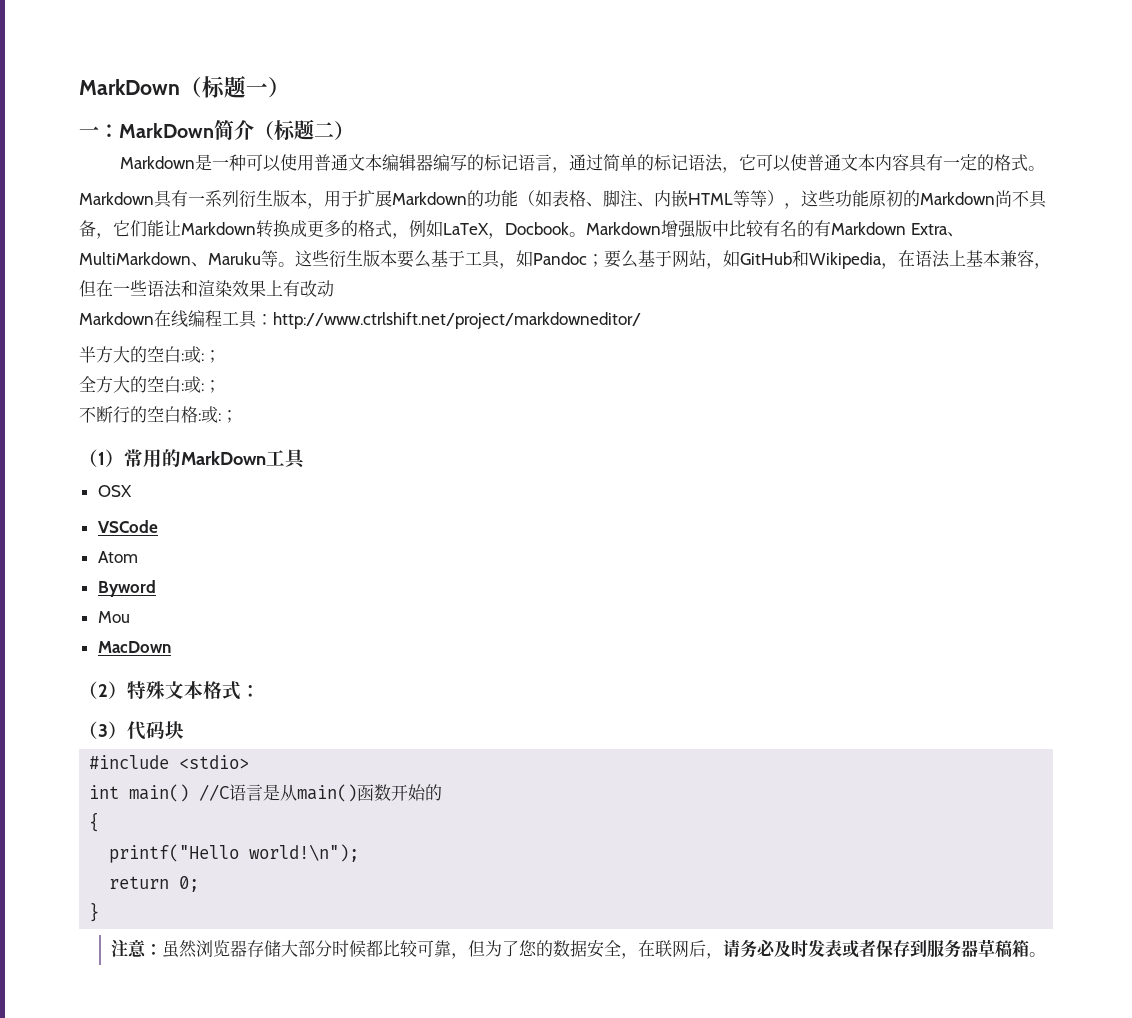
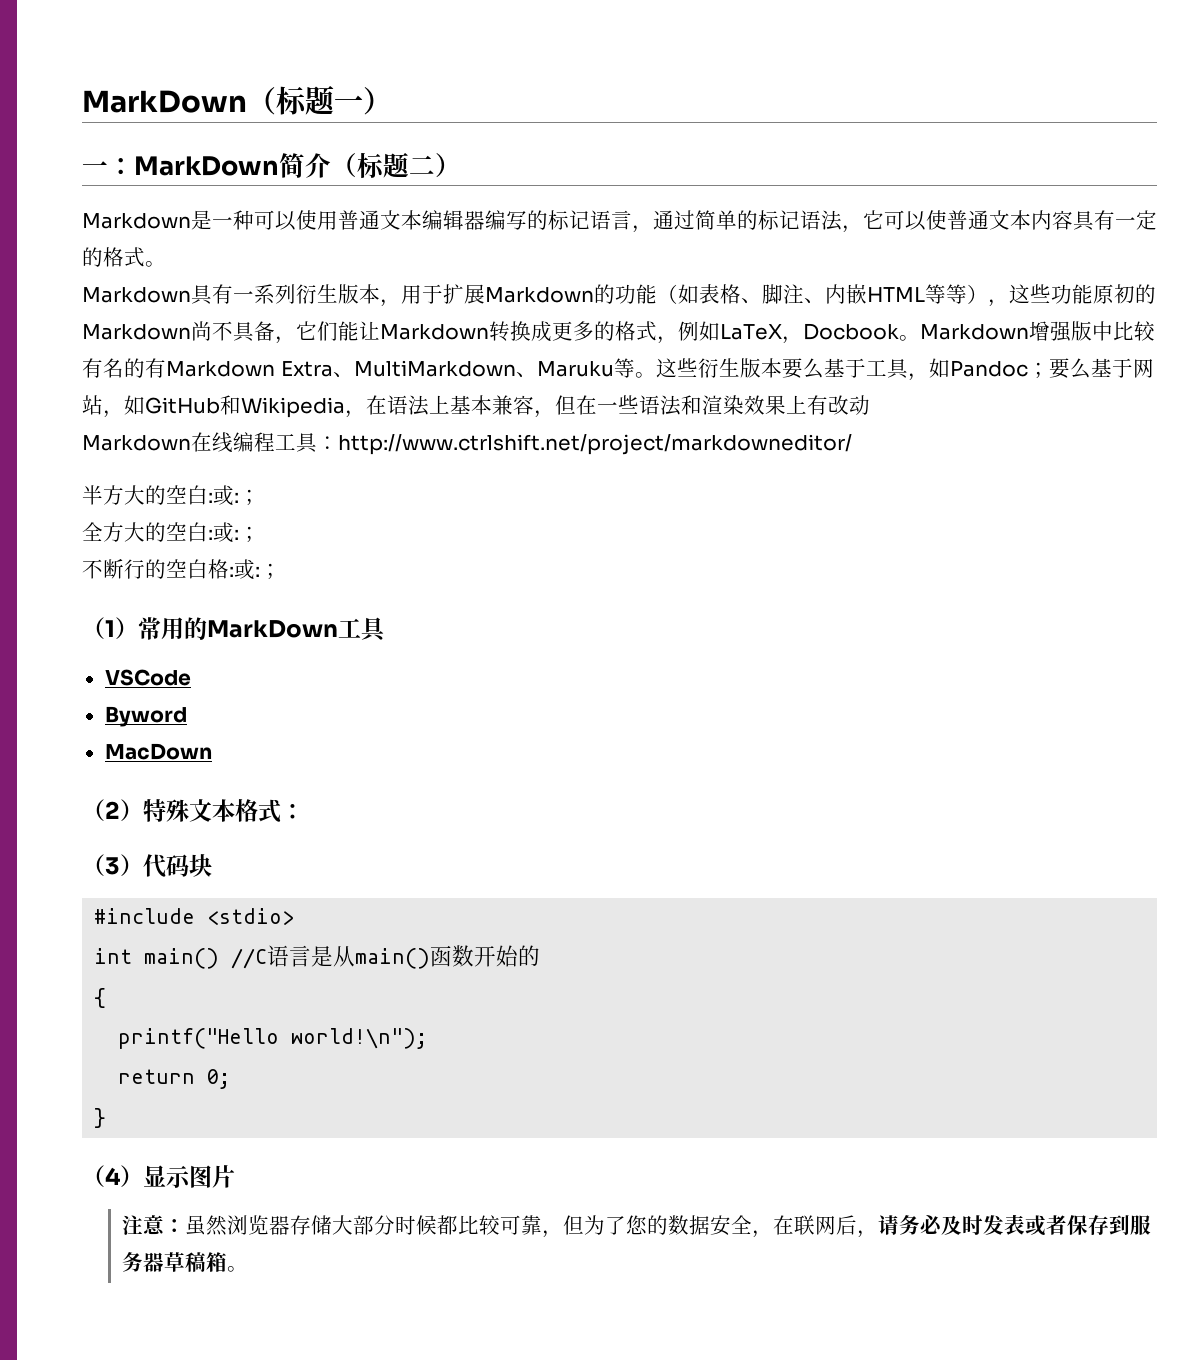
- OSX
- Atom
- Mou
+ （4）显示图片

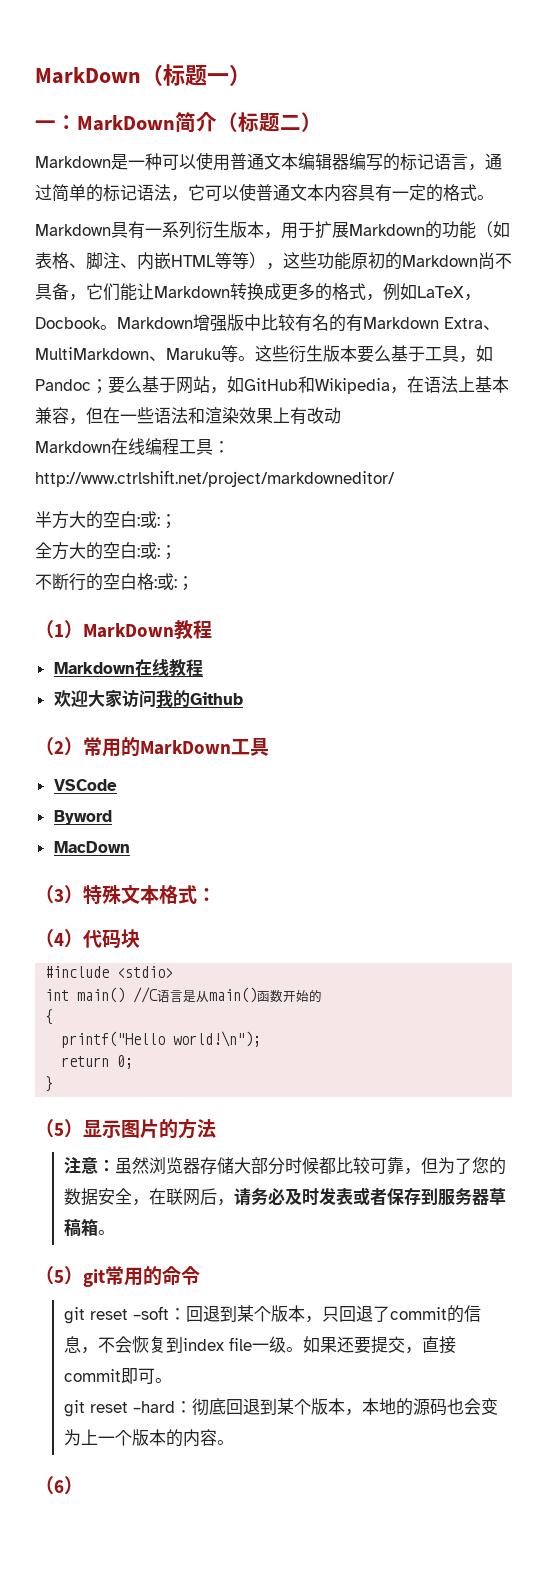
- （1）常用的MarkDown工具
+ （1）MarkDown教程
+ Markdown在线教程
+ 欢迎大家访问我的Github
+ （2）常用的MarkDown工具
- （2）特殊文本格式：
+ （3）特殊文本格式：
- （3）代码块
+ （4）代码块
- （4）显示图片
+ （5）显示图片的方法
+ （5）git常用的命令
+ git reset –soft：回退到某个版本，只回退了commit的信息，不会恢复到index file一级。如果还要提交，直接commit即可。
+ git reset –hard：彻底回退到某个版本，本地的源码也会变为上一个版本的内容。
+ （6）

